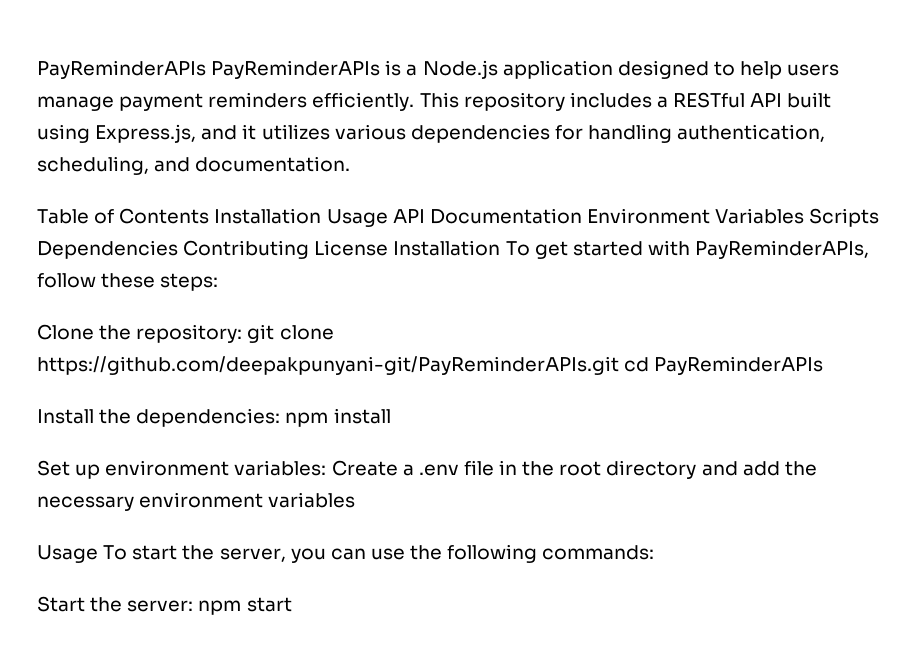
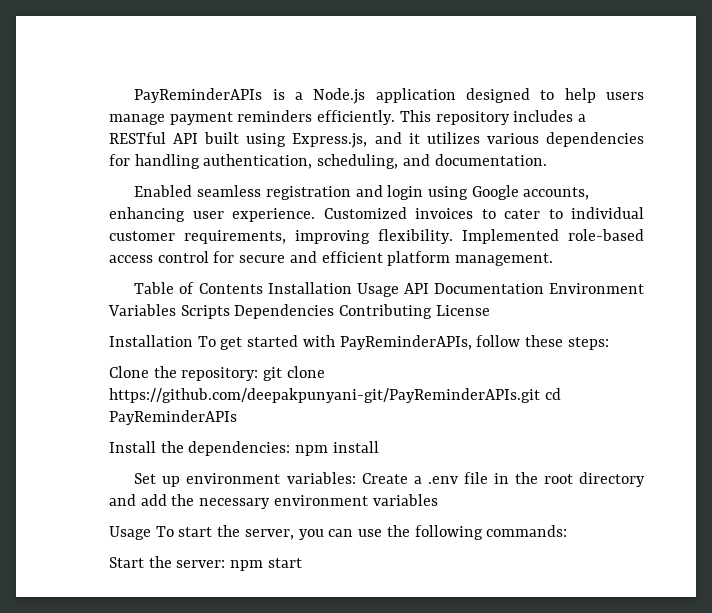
- PayReminderAPIs PayReminderAPIs is a Node.js application designed to help users manage payment reminders efficiently.
+ PayReminderAPIs is a Node.js application designed to help users manage payment reminders efficiently.
+ Enabled seamless registration and login using Google accounts, enhancing user experience. Customized invoices to cater to individual customer requirements, improving flexibility. Implemented role-based access control for secure and efficient platform management.
- Table of Contents Installation Usage API Documentation Environment Variables Scripts Dependencies Contributing License Installation To get started with PayReminderAPIs, follow these steps:
+ Table of Contents Installation Usage API Documentation Environment Variables Scripts Dependencies Contributing License
+ Installation To get started with PayReminderAPIs, follow these steps:

